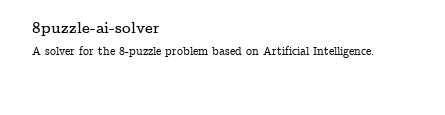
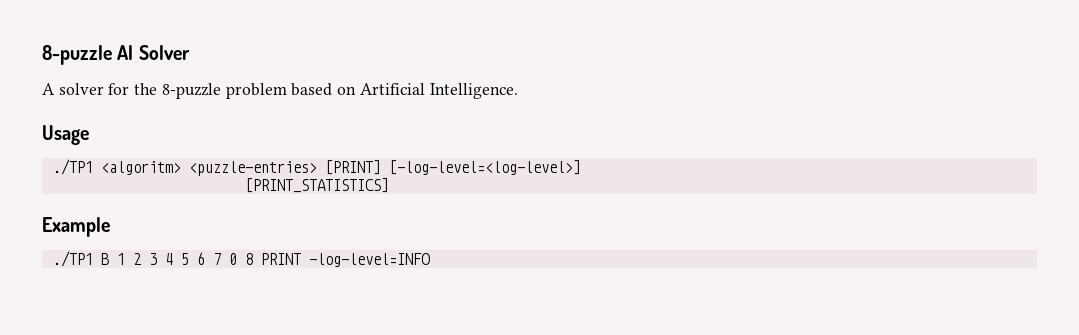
- 8puzzle-ai-solver
+ 8-puzzle AI Solver
+ Usage
+ ./TP1 <algoritm> <puzzle-entries> [PRINT] [-log-level=<log-level>]
+ [PRINT_STATISTICS]
+ Example
+ ./TP1 B 1 2 3 4 5 6 7 0 8 PRINT -log-level=INFO

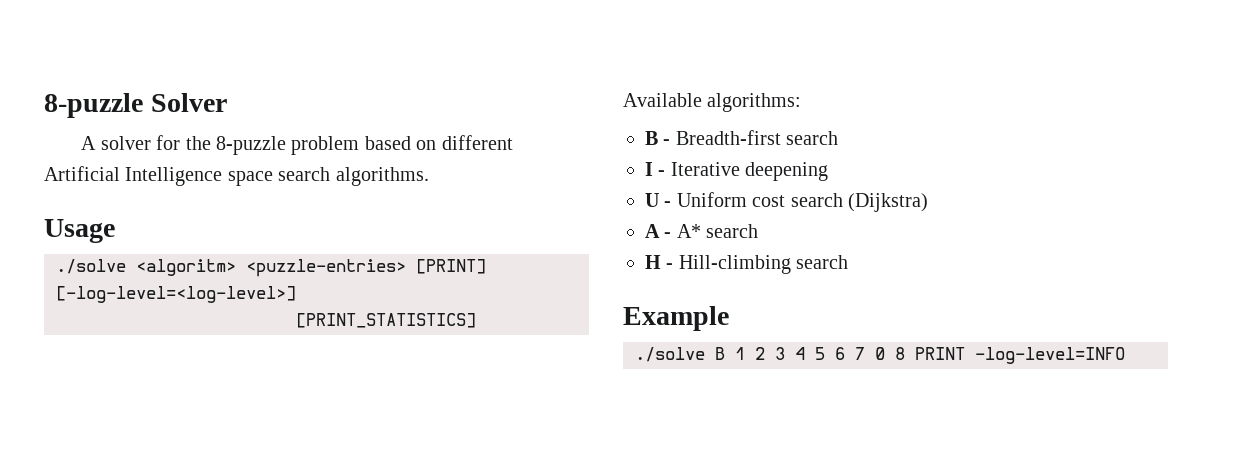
- 8-puzzle AI Solver
+ 8-puzzle Solver
- A solver for the 8-puzzle problem based on Artificial Intelligence.
+ A solver for the 8-puzzle problem based on different Artificial Intelligence space search algorithms.
- ./TP1 <algoritm> <puzzle-entries> [PRINT] [-log-level=<log-level>]
+ ./solve <algoritm> <puzzle-entries> [PRINT] [-log-level=<log-level>]
+ Available algorithms:
+ B - Breadth-first search
+ I - Iterative deepening
+ U - Uniform cost search (Dijkstra)
+ A - A* search
+ H - Hill-climbing search
- ./TP1 B 1 2 3 4 5 6 7 0 8 PRINT -log-level=INFO
+ ./solve B 1 2 3 4 5 6 7 0 8 PRINT -log-level=INFO

